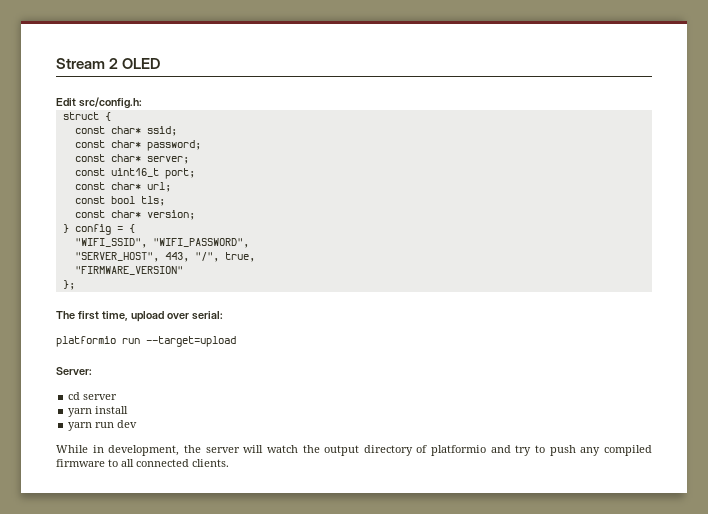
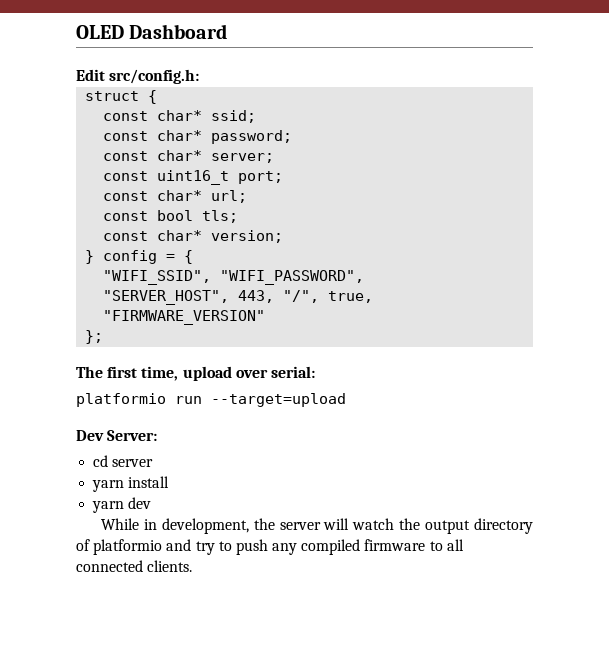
- Stream 2 OLED
+ OLED Dashboard
- Server:
+ Dev Server:
- yarn run dev
+ yarn dev

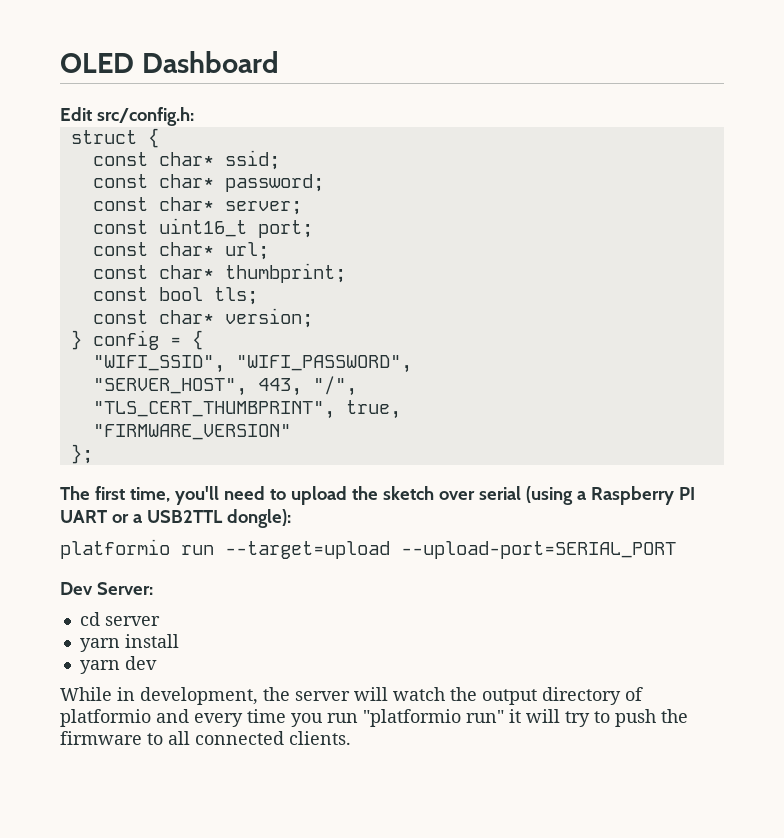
+ const char* thumbprint;
- "SERVER_HOST", 443, "/", true,
+ "SERVER_HOST", 443, "/",
+ "TLS_CERT_THUMBPRINT", true,
- The first time, upload over serial:
+ The first time, you'll need to upload the sketch over serial (using a Raspberry PI UART or a USB2TTL dongle):
- platformio run --target=upload
+ platformio run --target=upload --upload-port=SERIAL_PORT
- While in development, the server will watch the output directory of platformio and try to push any compiled firmware to all connected clients.
+ While in development, the server will watch the output directory of platformio and every time you run "platformio run" it will try to push the firmware to all connected clients.

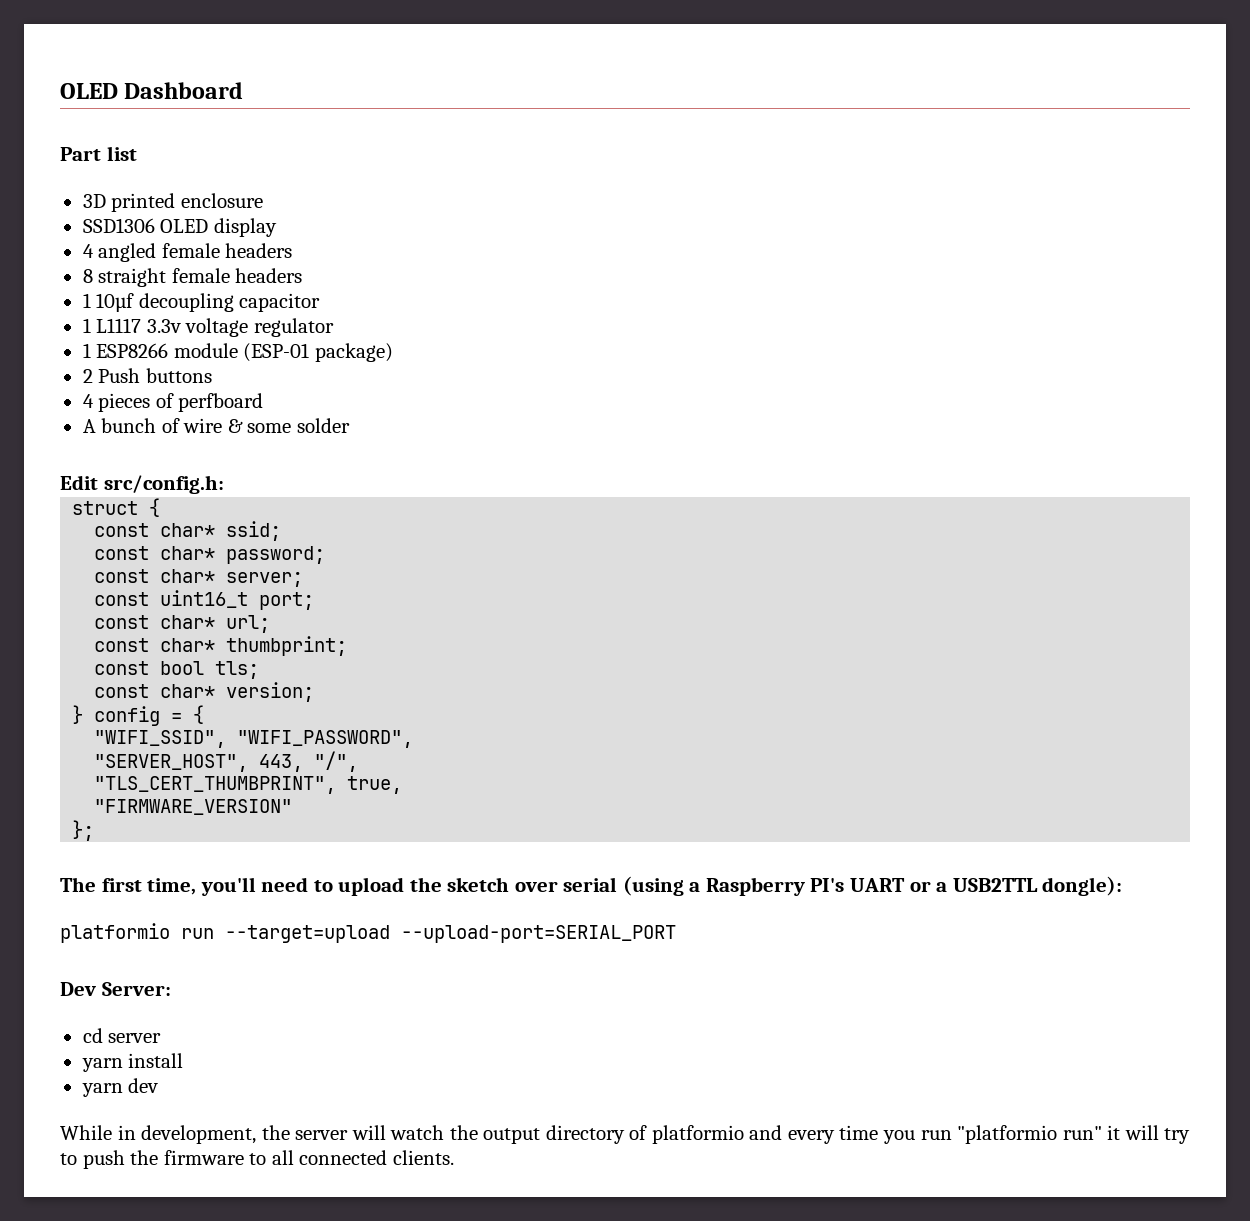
+ Part list
+ 3D printed enclosure
+ SSD1306 OLED display
+ 4 angled female headers
+ 8 straight female headers
+ 1 10µf decoupling capacitor
+ 1 L1117 3.3v voltage regulator
+ 1 ESP8266 module (ESP-01 package)
+ 2 Push buttons
+ 4 pieces of perfboard
+ A bunch of wire & some solder
- The first time, you'll need to upload the sketch over serial (using a Raspberry PI UART or a USB2TTL dongle):
+ The first time, you'll need to upload the sketch over serial (using a Raspberry PI's UART or a USB2TTL dongle):

